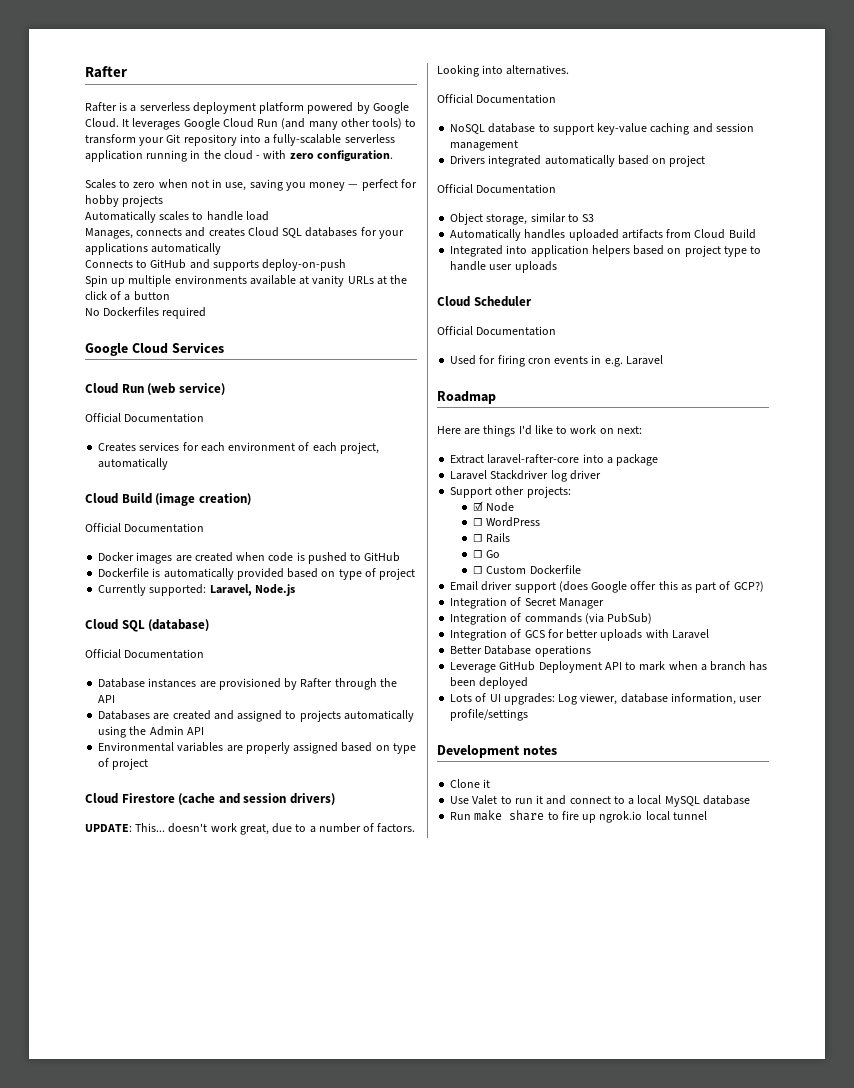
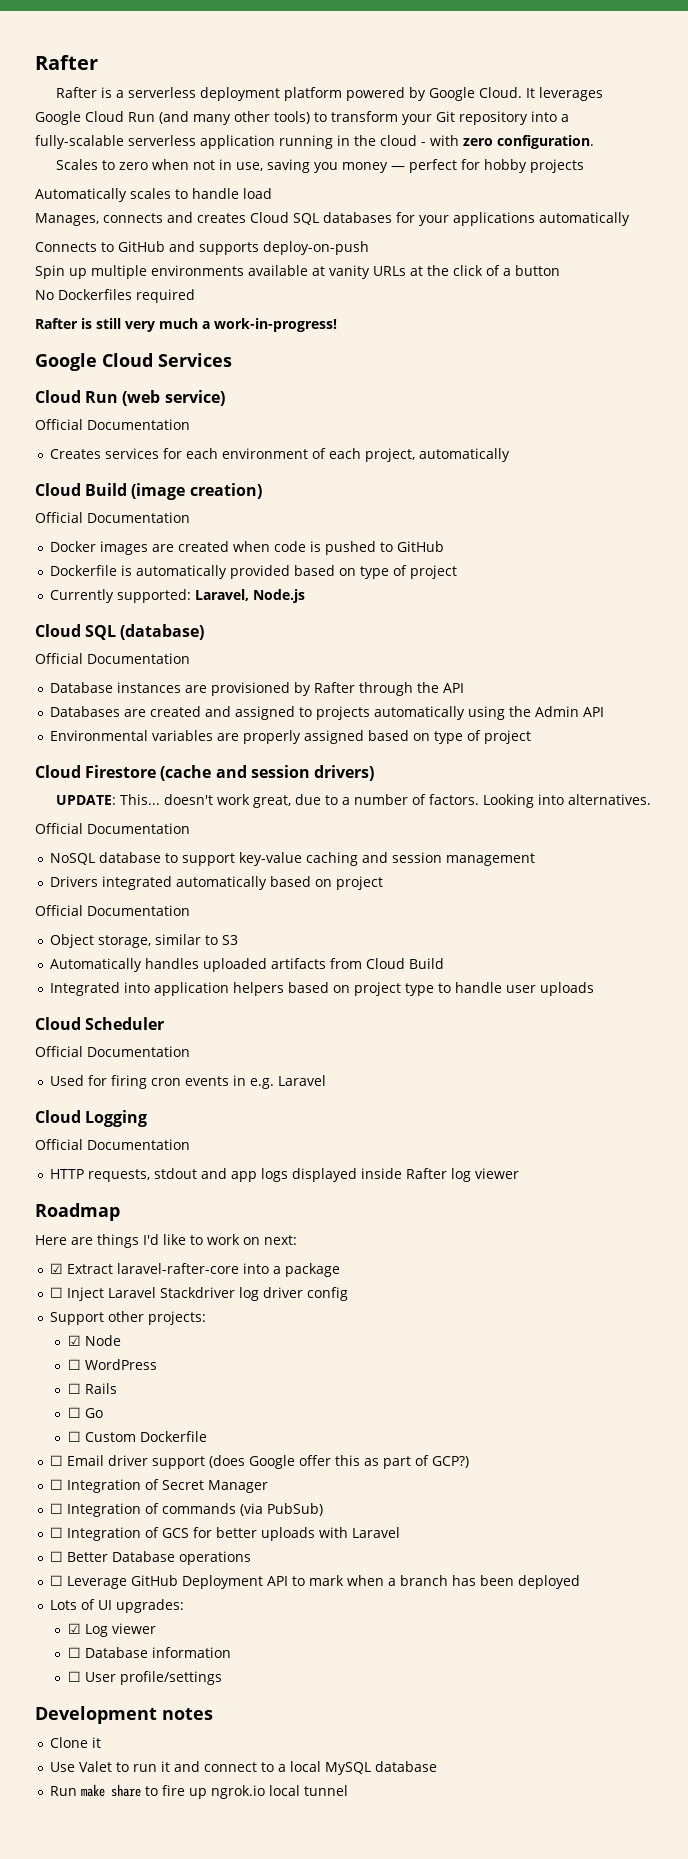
+ Rafter is still very much a work-in-progress!
+ Cloud Logging
+ Official Documentation
+ HTTP requests, stdout and app logs displayed inside Rafter log viewer
- Extract laravel-rafter-core into a package
+ ☑ Extract laravel-rafter-core into a package
- Laravel Stackdriver log driver
+ ☐ Inject Laravel Stackdriver log driver config
- Email driver support (does Google offer this as part of GCP?)
+ ☐ Email driver support (does Google offer this as part of GCP?)
- Integration of Secret Manager
+ ☐ Integration of Secret Manager
- Integration of commands (via PubSub)
+ ☐ Integration of commands (via PubSub)
- Integration of GCS for better uploads with Laravel
+ ☐ Integration of GCS for better uploads with Laravel
- Better Database operations
+ ☐ Better Database operations
- Leverage GitHub Deployment API to mark when a branch has been deployed
+ ☐ Leverage GitHub Deployment API to mark when a branch has been deployed
- Lots of UI upgrades: Log viewer, database information, user profile/settings
+ Lots of UI upgrades:
+ ☑ Log viewer
+ ☐ Database information
+ ☐ User profile/settings

